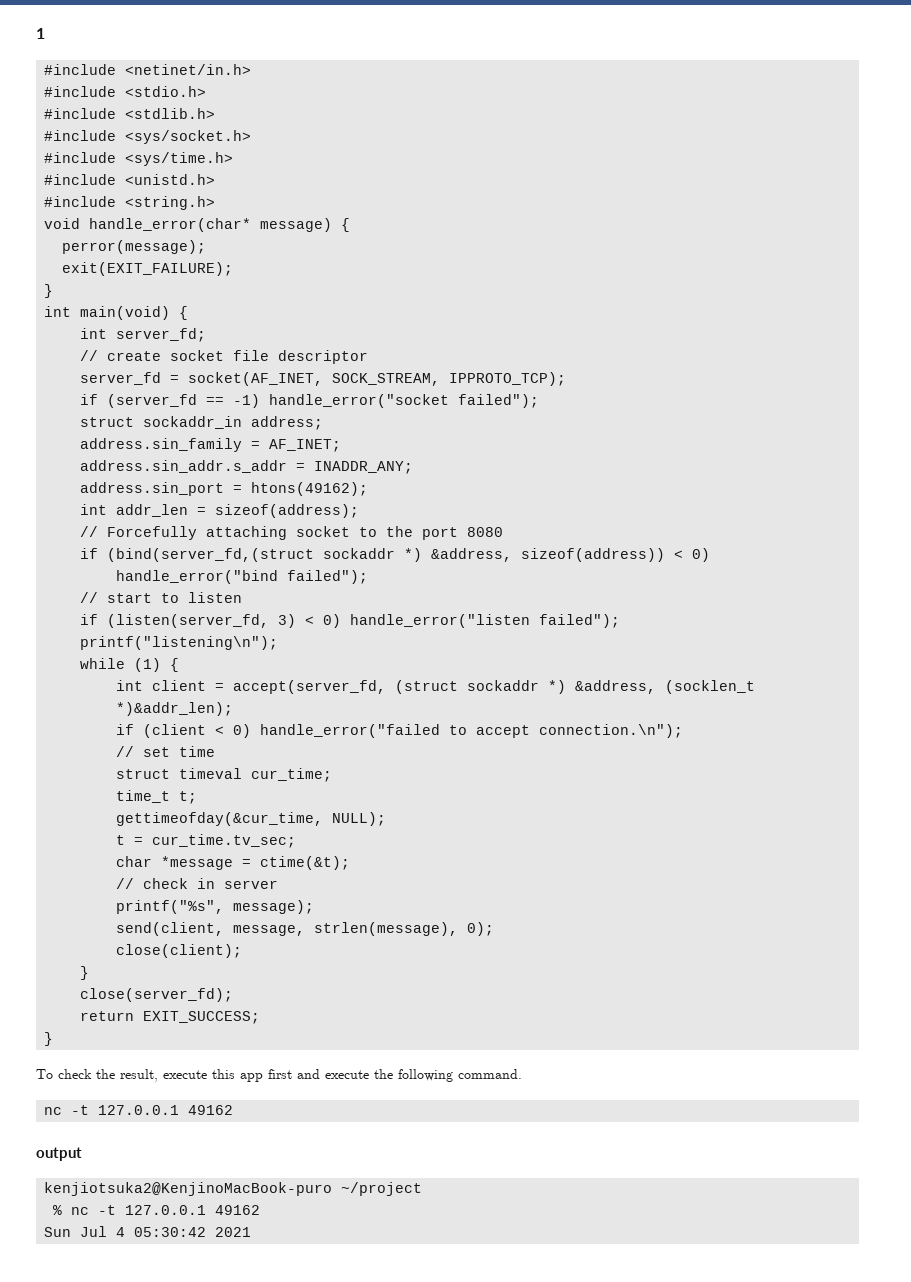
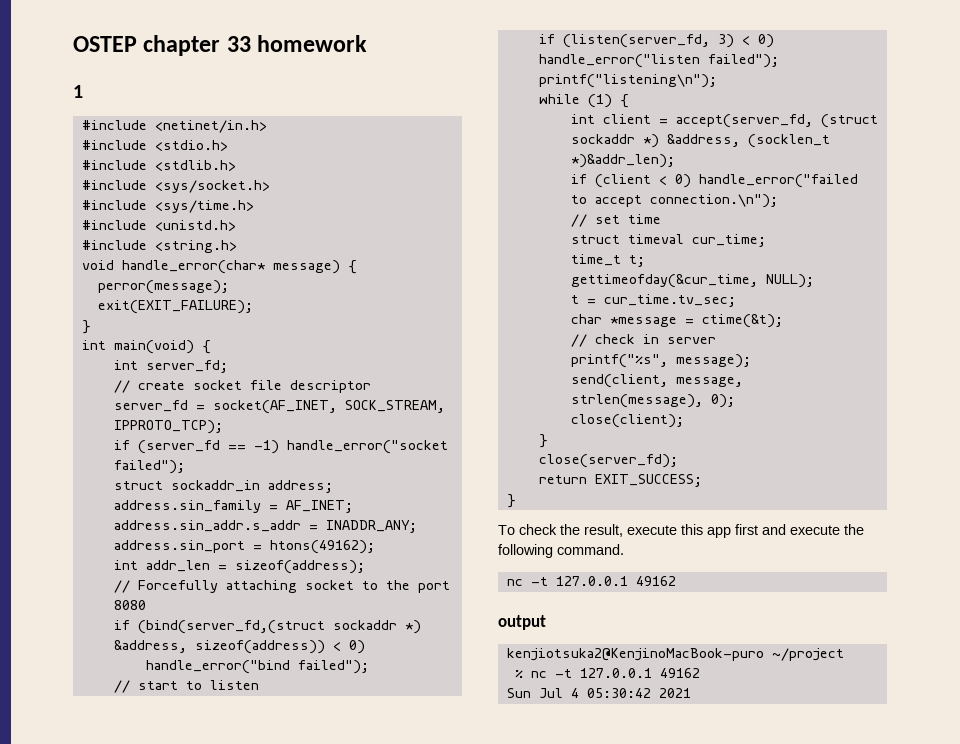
+ OSTEP chapter 33 homework

